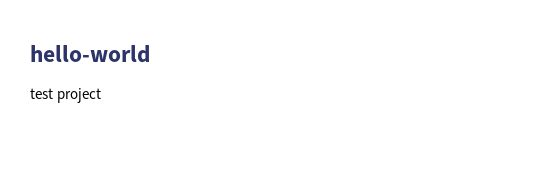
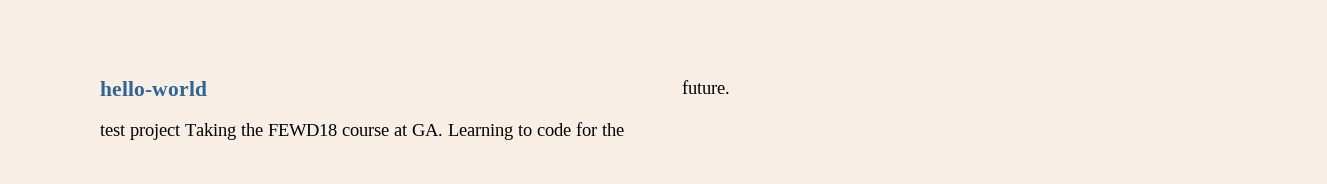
- test project
+ test project Taking the FEWD18 course at GA. Learning to code for the future.

